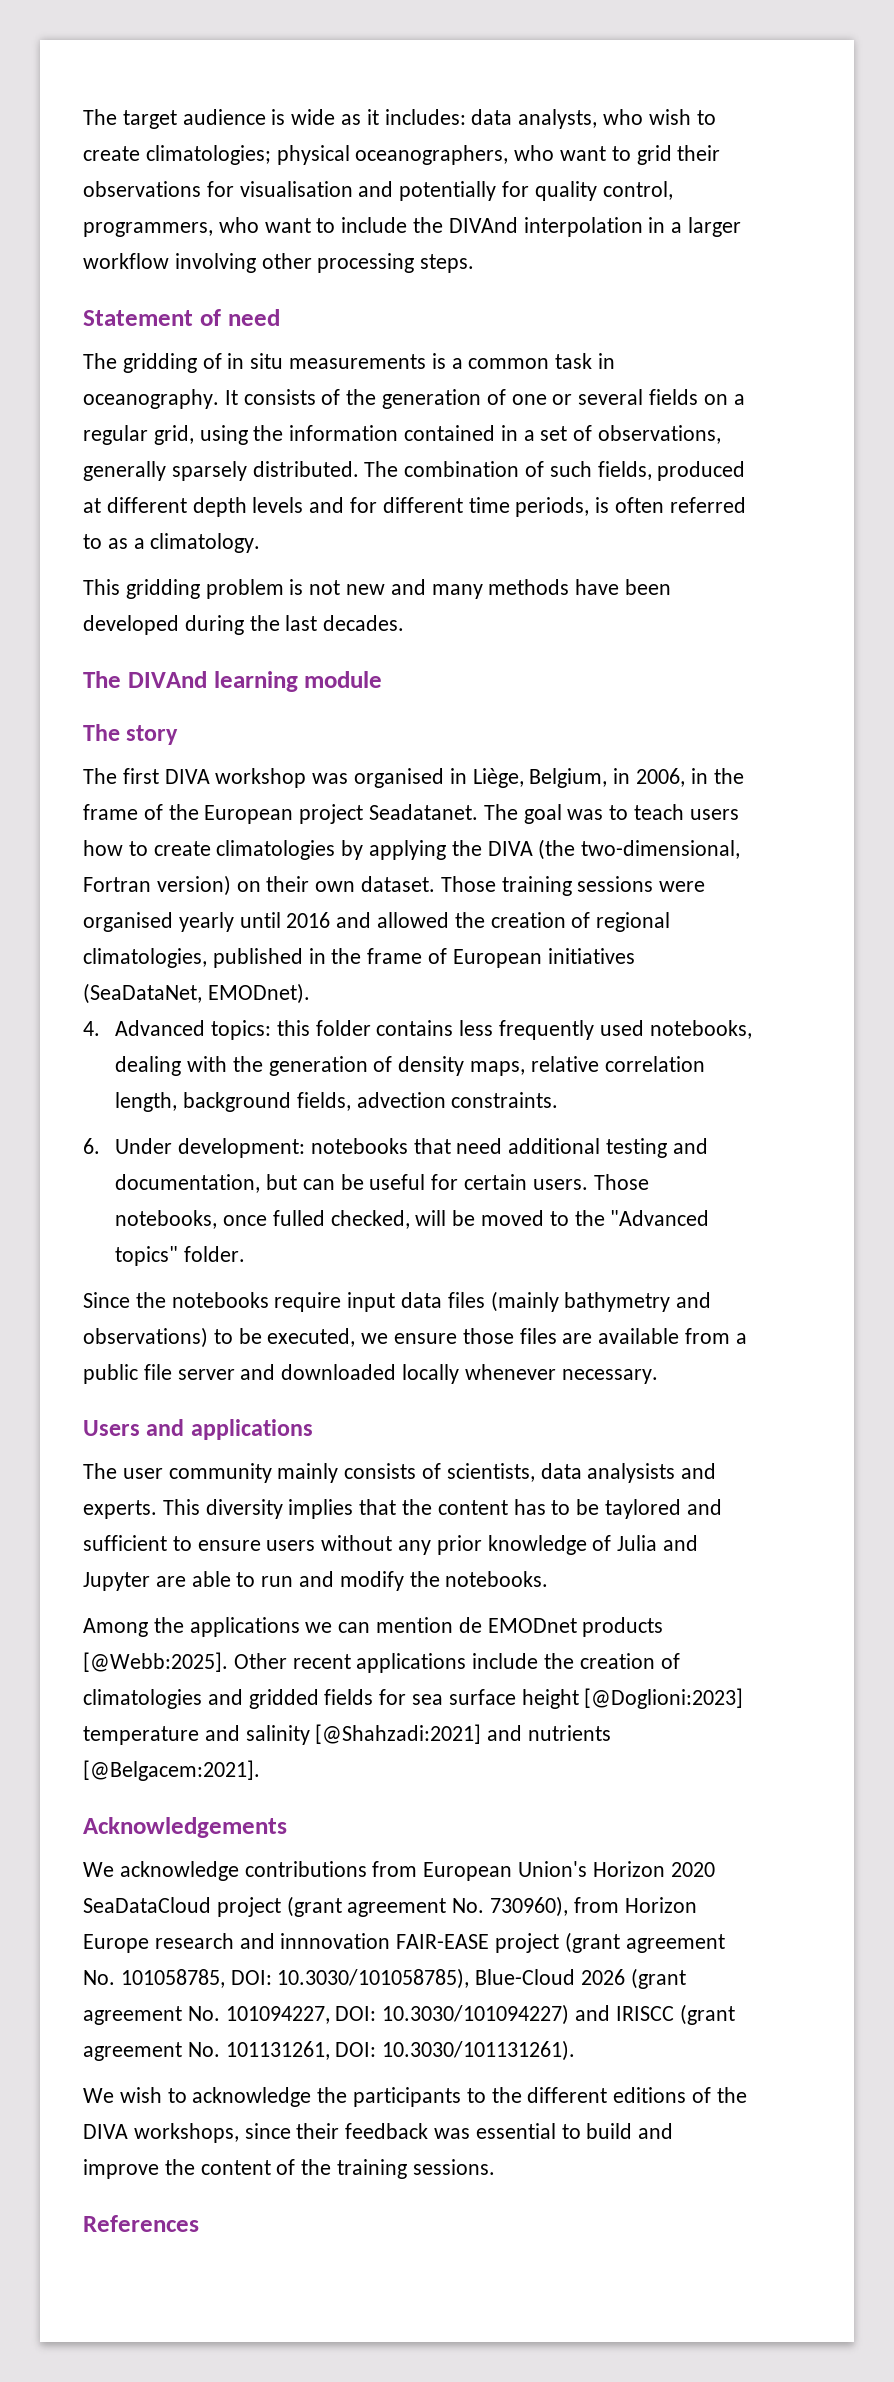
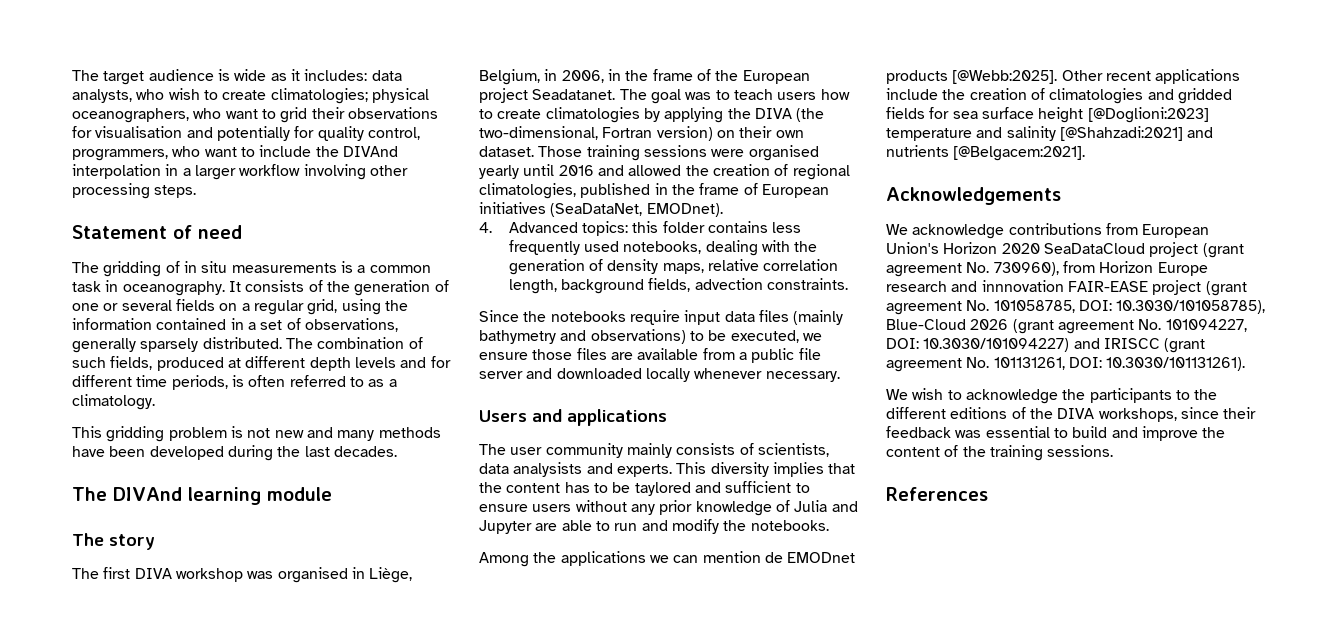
- 6. Under development: notebooks that need additional testing and documentation, but can be useful for certain users. Those notebooks, once fulled checked, will be moved to the "Advanced topics" folder.

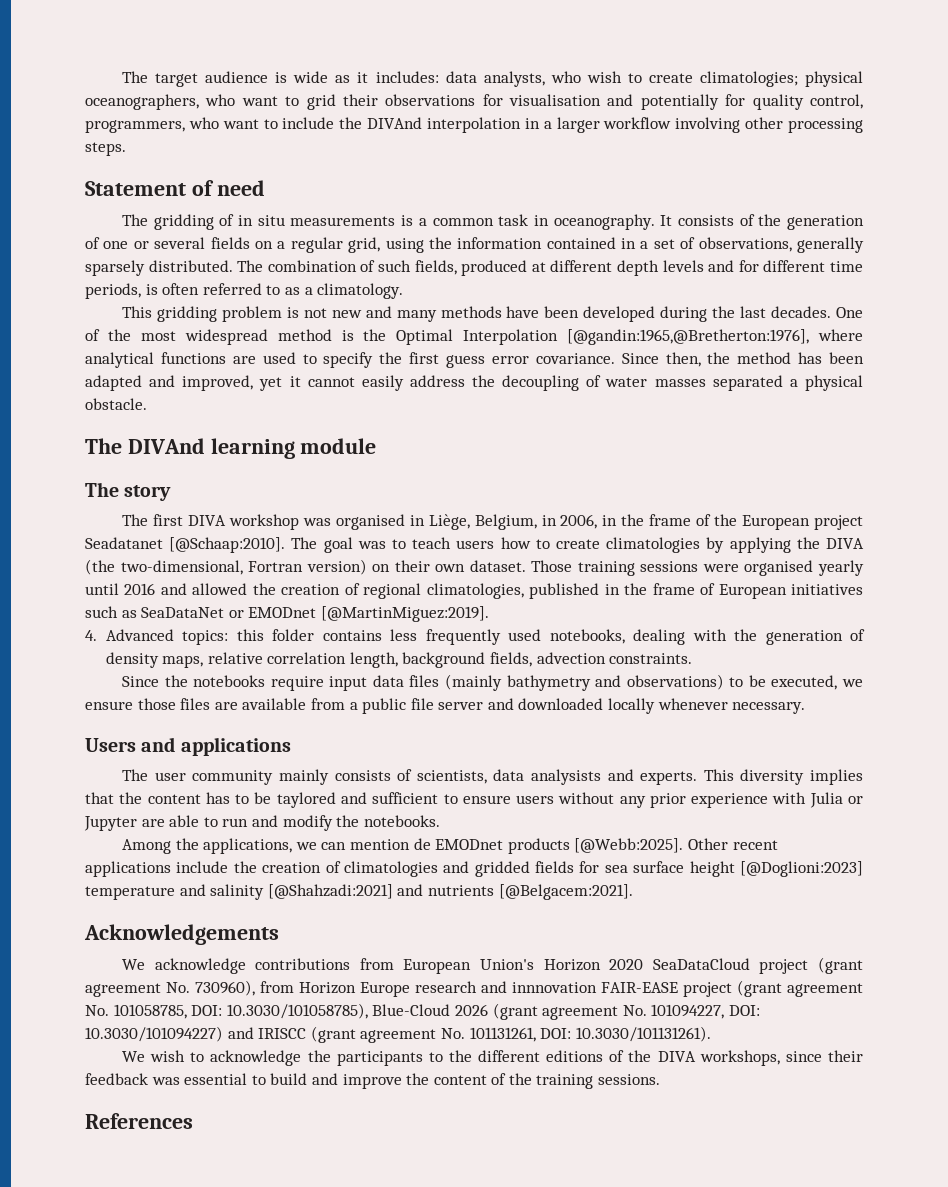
+ One of the most widespread method is the Optimal Interpolation [@gandin:1965,@Bretherton:1976], where analytical functions are used to specify the first guess error covariance. Since then, the method has been adapted and improved, yet it cannot easily address the decoupling of water masses separated a physical obstacle.
- The first DIVA workshop was organised in Liège, Belgium, in 2006, in the frame of the European project Seadatanet.
+ The first DIVA workshop was organised in Liège, Belgium, in 2006, in the frame of the European project Seadatanet [@Schaap:2010].
- Those training sessions were organised yearly until 2016 and allowed the creation of regional climatologies, published in the frame of European initiatives (SeaDataNet, EMODnet).
+ Those training sessions were organised yearly until 2016 and allowed the creation of regional climatologies, published in the frame of European initiatives such as SeaDataNet or EMODnet [@MartinMiguez:2019].
- This diversity implies that the content has to be taylored and sufficient to ensure users without any prior knowledge of Julia and Jupyter are able to run and modify the notebooks.
+ This diversity implies that the content has to be taylored and sufficient to ensure users without any prior experience with Julia or Jupyter are able to run and modify the notebooks.
- Among the applications we can mention de EMODnet products [@Webb:2025].
+ Among the applications, we can mention de EMODnet products [@Webb:2025].

